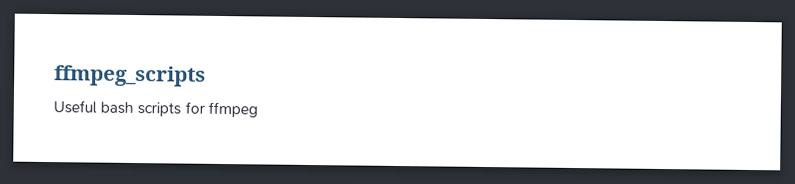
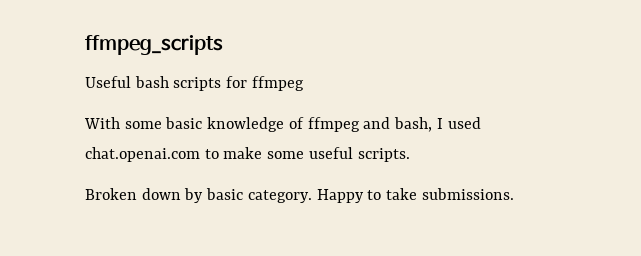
+ With some basic knowledge of ffmpeg and bash, I used chat.openai.com to make some useful scripts.
+ Broken down by basic category. Happy to take submissions.

